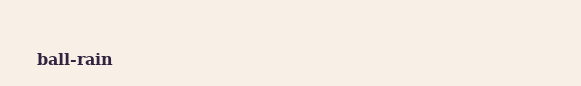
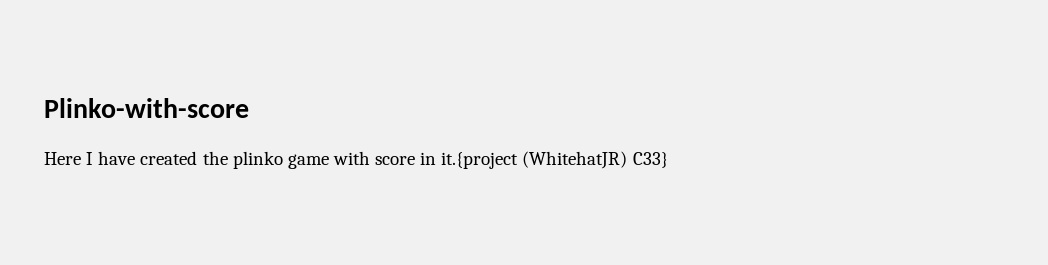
- ball-rain
+ Plinko-with-score
+ Here I have created the plinko game with score in it.{project (WhitehatJR) C33}

